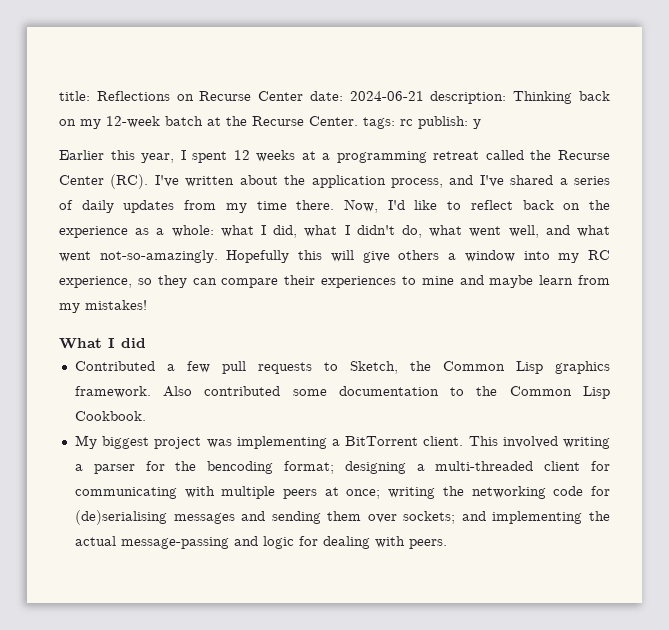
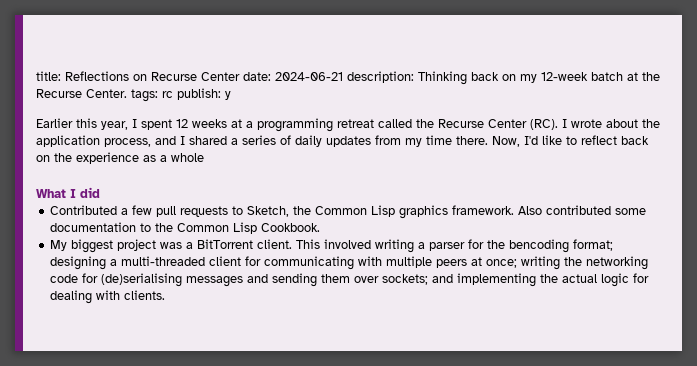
- Earlier this year, I spent 12 weeks at a programming retreat called the Recurse Center (RC). I've written about the application process, and I've shared a series of daily updates from my time there.
+ Earlier this year, I spent 12 weeks at a programming retreat called the Recurse Center (RC). I wrote about the application process, and I shared a series of daily updates from my time there.
- Now, I'd like to reflect back on the experience as a whole: what I did, what I didn't do, what went well, and what went not-so-amazingly. Hopefully this will give others a window into my RC experience, so they can compare their experiences to mine and maybe learn from my mistakes!
+ Now, I'd like to reflect back on the experience as a whole
- My biggest project was implementing a BitTorrent client.
+ My biggest project was a BitTorrent client.
- This involved writing a parser for the bencoding format; designing a multi-threaded client for communicating with multiple peers at once; writing the networking code for (de)serialising messages and sending them over sockets; and implementing the actual message-passing and logic for dealing with peers.
+ This involved writing a parser for the bencoding format; designing a multi-threaded client for communicating with multiple peers at once; writing the networking code for (de)serialising messages and sending them over sockets; and implementing the actual logic for dealing with clients.

